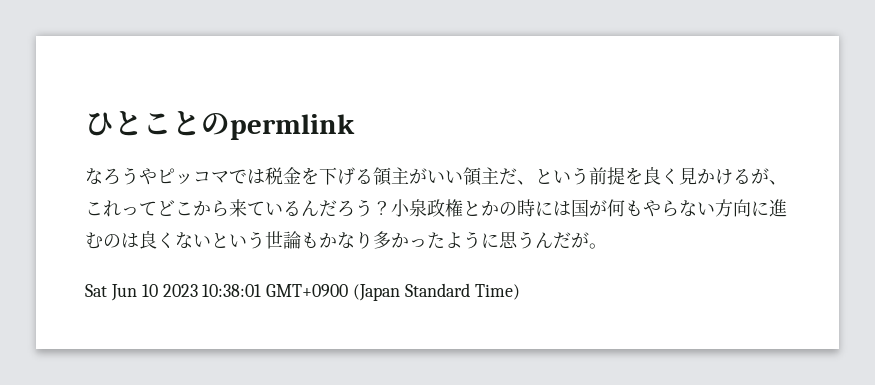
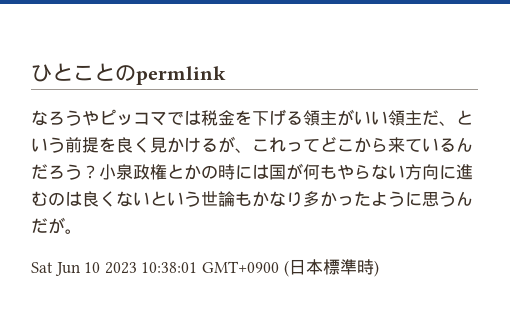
- Sat Jun 10 2023 10:38:01 GMT+0900 (Japan Standard Time)
+ Sat Jun 10 2023 10:38:01 GMT+0900 (日本標準時)

